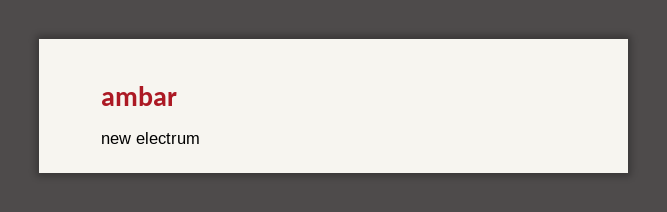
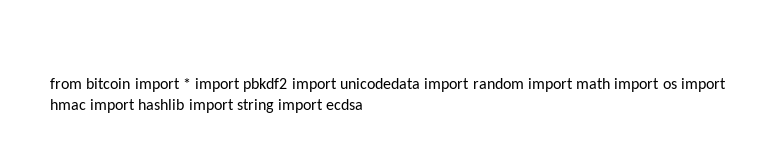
- ambar
- new electrum
+ from bitcoin import * import pbkdf2 import unicodedata import random import math import os import hmac import hashlib import string import ecdsa

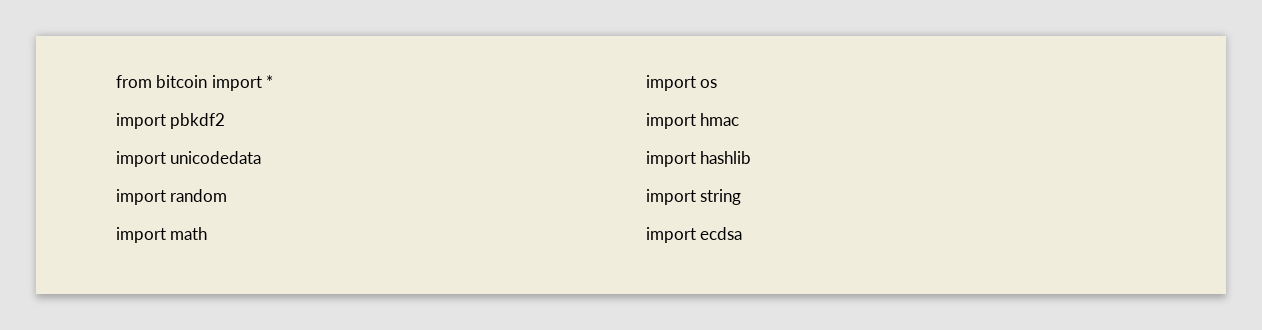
- from bitcoin import * import pbkdf2 import unicodedata import random import math import os import hmac import hashlib import string import ecdsa
+ from bitcoin import *
+ import pbkdf2
+ import unicodedata
+ import random
+ import math
+ import os
+ import hmac
+ import hashlib
+ import string
+ import ecdsa

